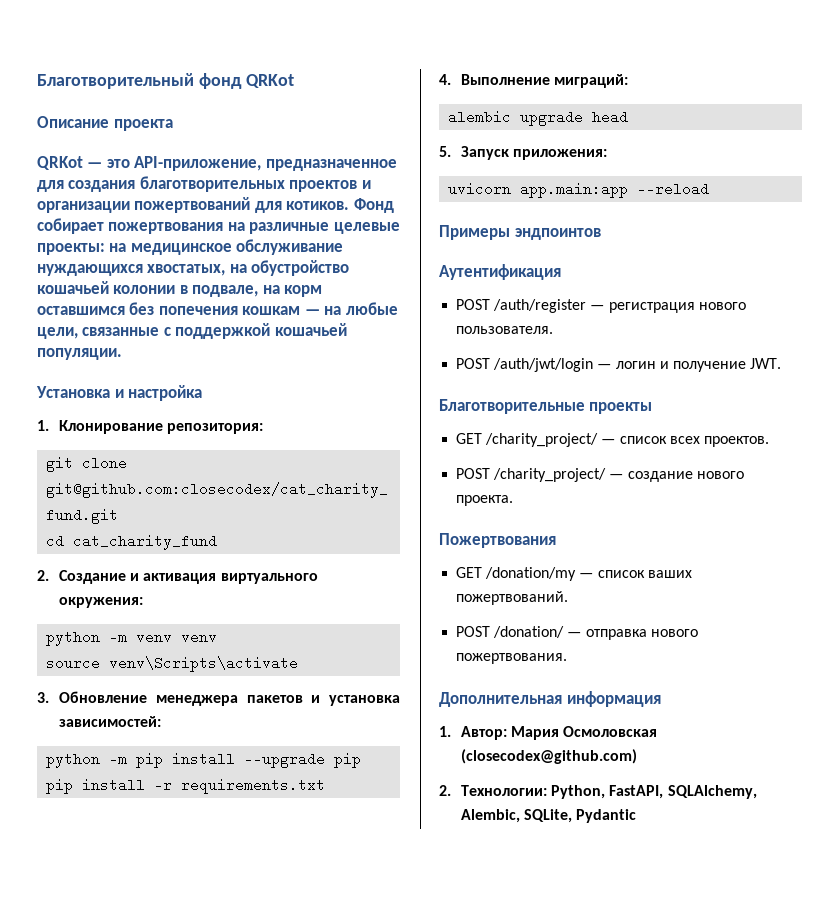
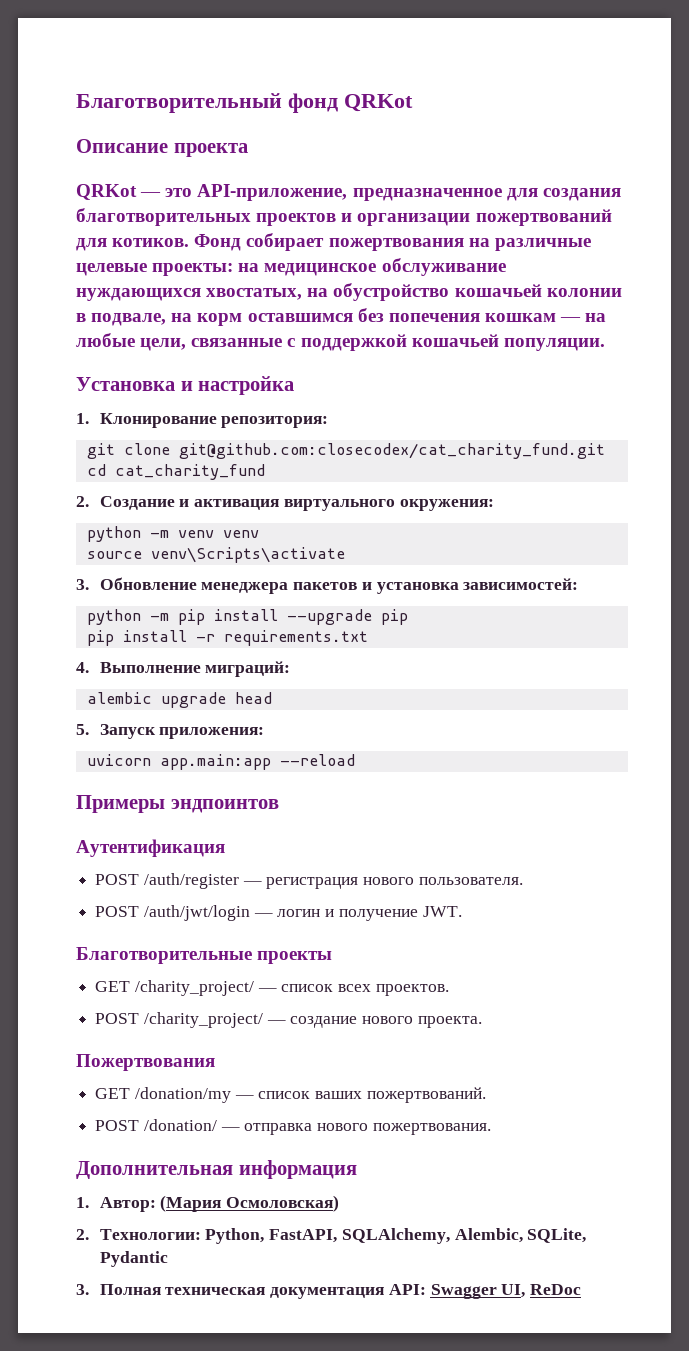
- 1. Автор: Мария Осмоловская (closecodex@github.com)
+ 1. Автор: (Мария Осмоловская)
+ 3. Полная техническая документация API: Swagger UI, ReDoc

